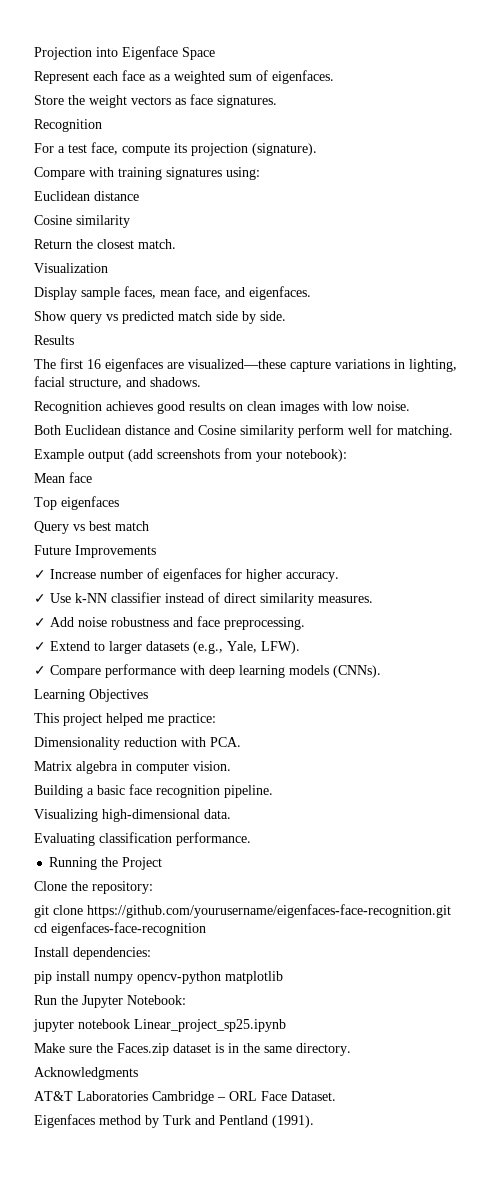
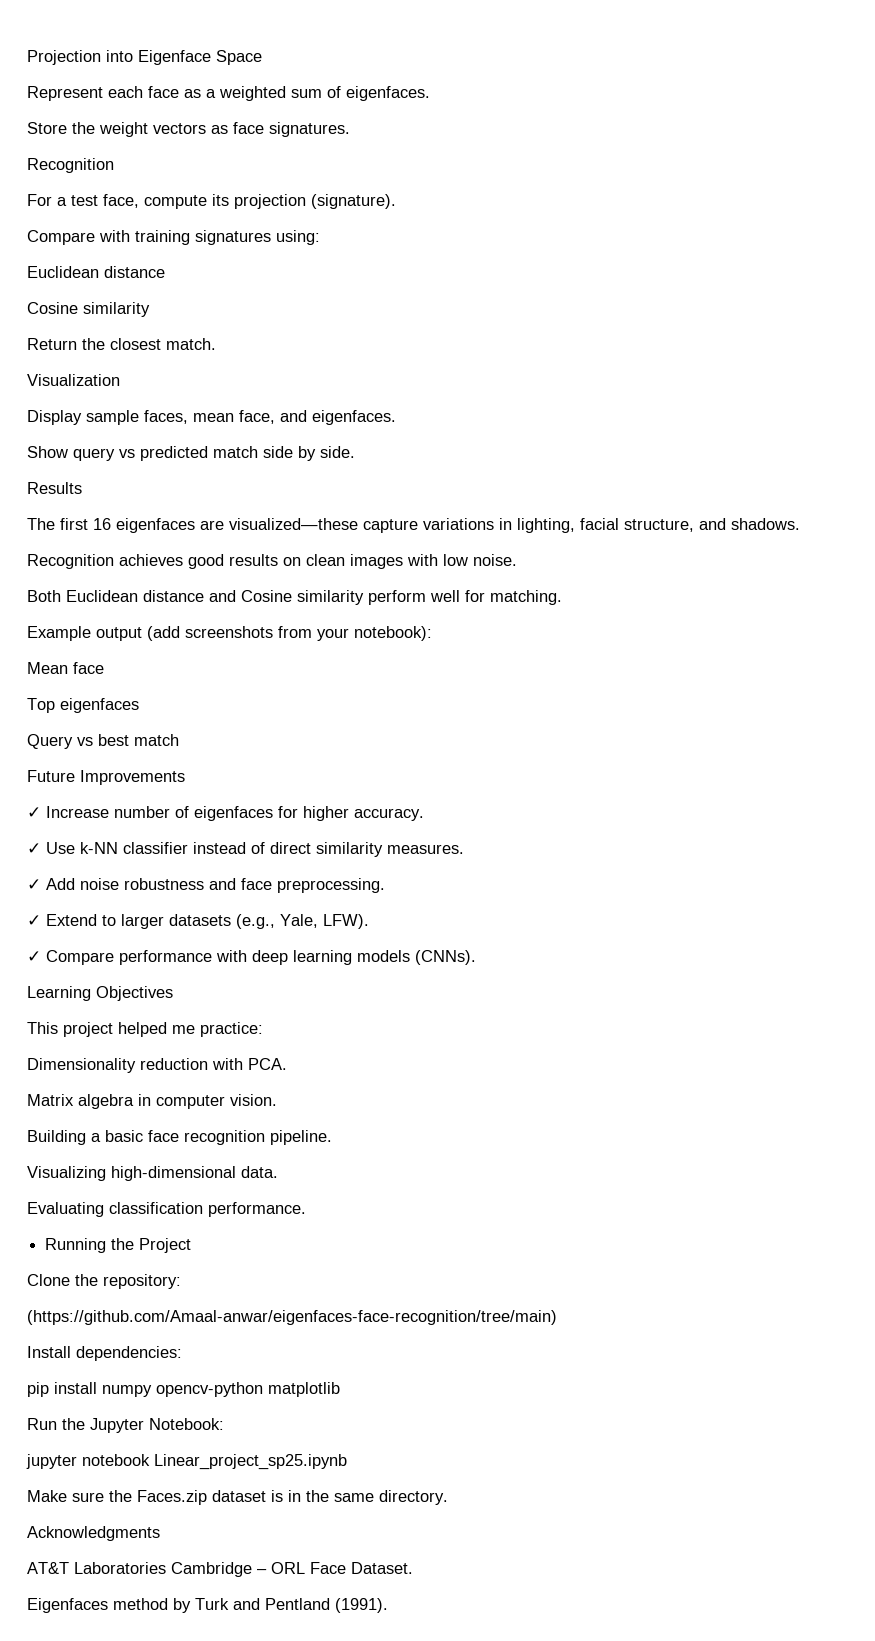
- git clone https://github.com/yourusername/eigenfaces-face-recognition.git cd eigenfaces-face-recognition
+ (https://github.com/Amaal-anwar/eigenfaces-face-recognition/tree/main)

